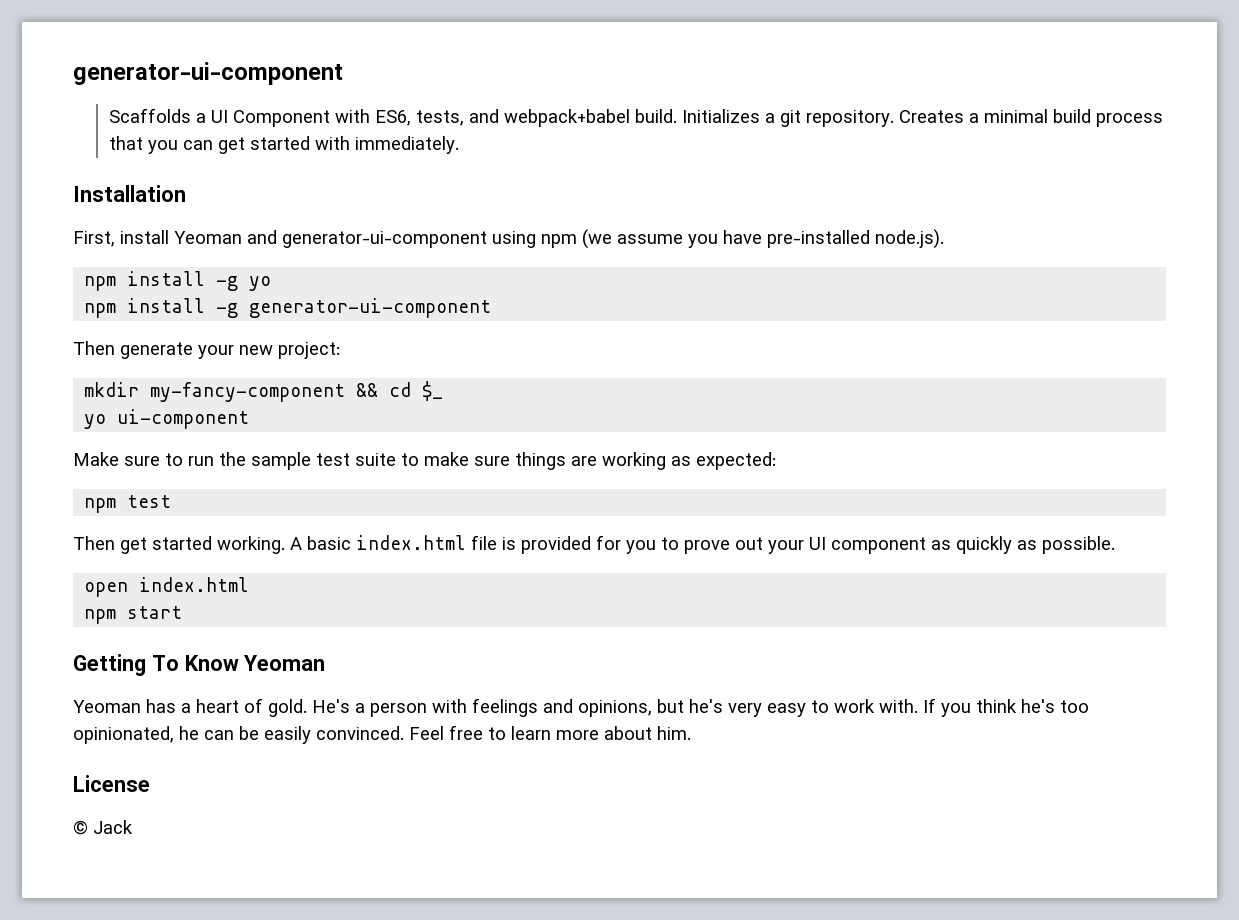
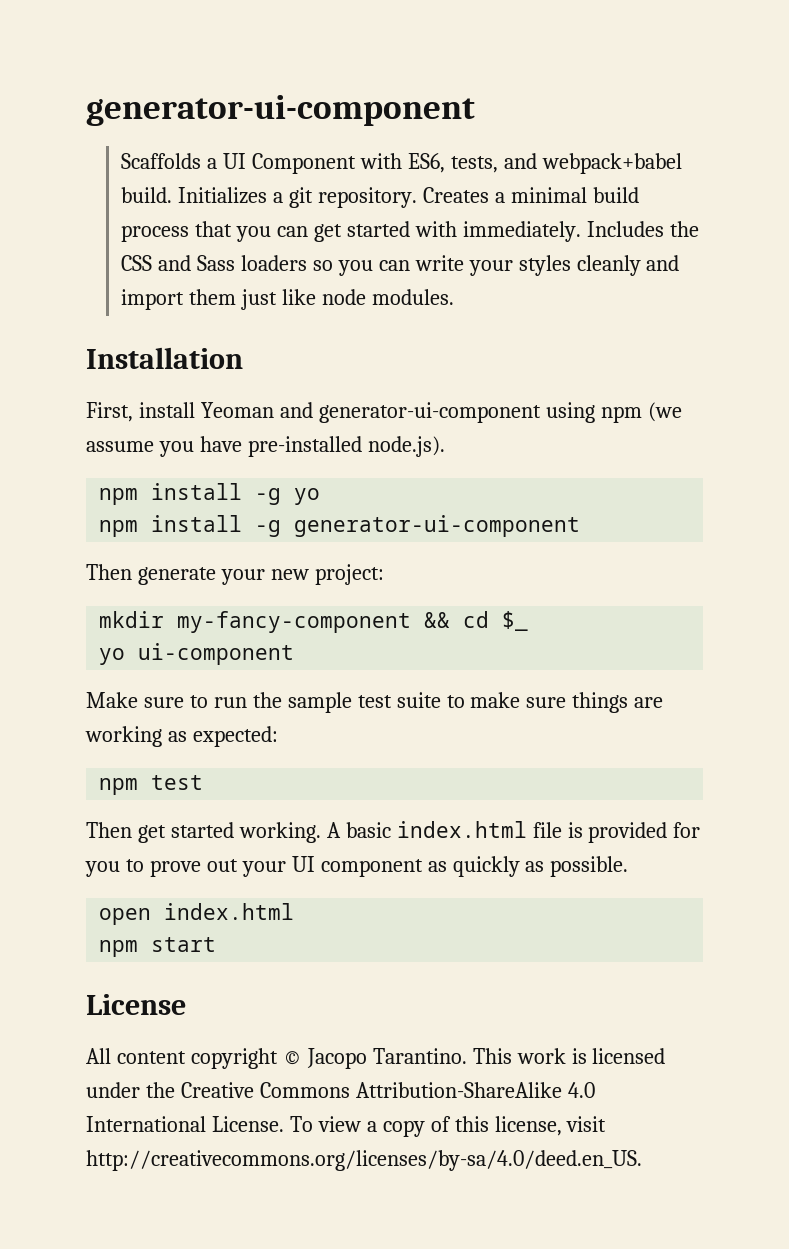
+ Includes the CSS and Sass loaders so you can write your styles cleanly and import them just like node modules.
- Getting To Know Yeoman
- Yeoman has a heart of gold. He's a person with feelings and opinions, but he's very easy to work with. If you think he's too opinionated, he can be easily convinced. Feel free to learn more about him.
  License
- © Jack
+ All content copyright © Jacopo Tarantino. This work is licensed under the Creative Commons Attribution-ShareAlike 4.0 International License. To view a copy of this license, visit http://creativecommons.org/licenses/by-sa/4.0/deed.en_US.

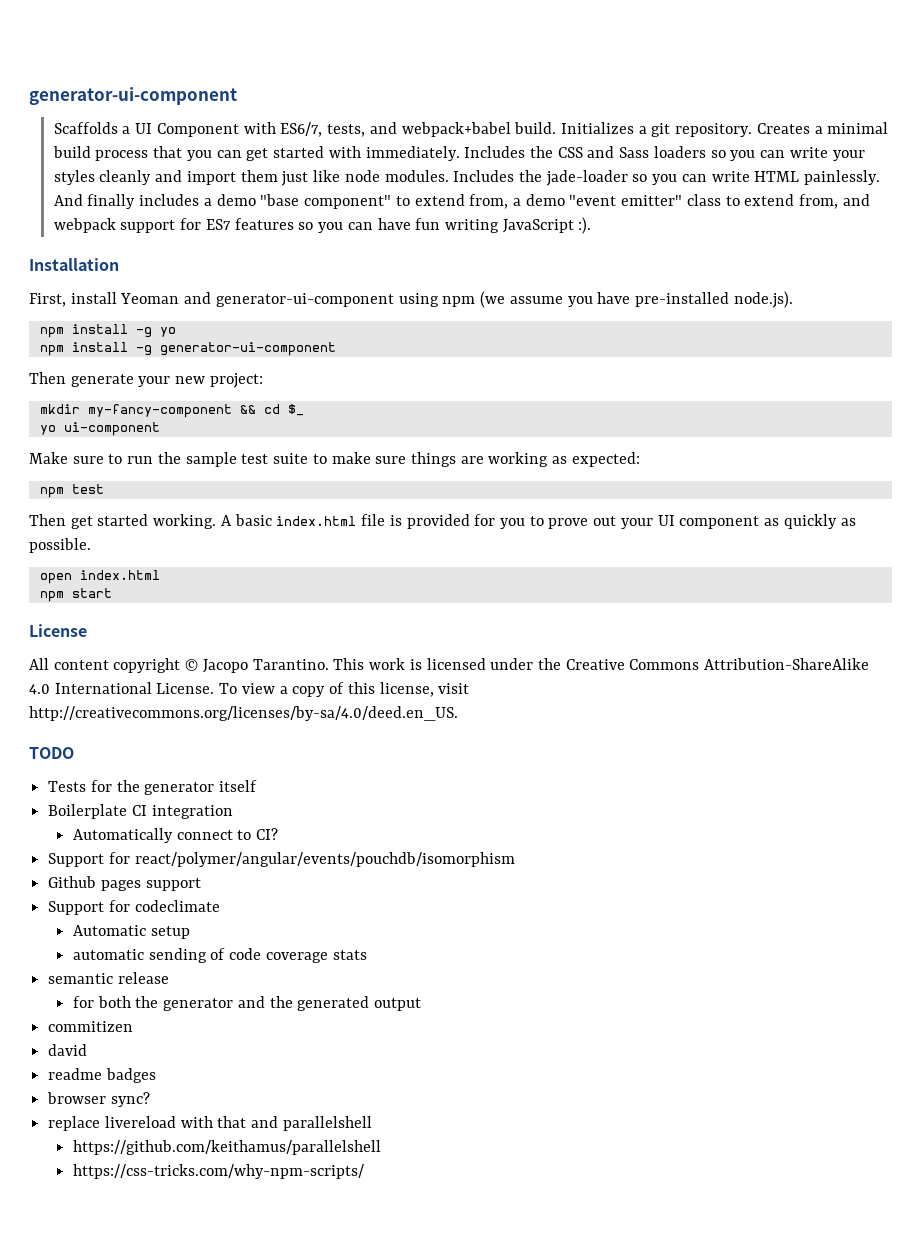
- Scaffolds a UI Component with ES6, tests, and webpack+babel build.
+ Scaffolds a UI Component with ES6/7, tests, and webpack+babel build.
+ Includes the jade-loader so you can write HTML painlessly. And finally includes a demo "base component" to extend from, a demo "event emitter" class to extend from, and webpack support for ES7 features so you can have fun writing JavaScript :).
+ TODO
+ Tests for the generator itself
+ Boilerplate CI integration
+ Automatically connect to CI?
+ Support for react/polymer/angular/events/pouchdb/isomorphism
+ Github pages support
+ Support for codeclimate
+ Automatic setup
+ automatic sending of code coverage stats
+ semantic release
+ for both the generator and the generated output
+ commitizen
+ david
+ readme badges
+ browser sync?
+ replace livereload with that and parallelshell
+ https://github.com/keithamus/parallelshell
+ https://css-tricks.com/why-npm-scripts/

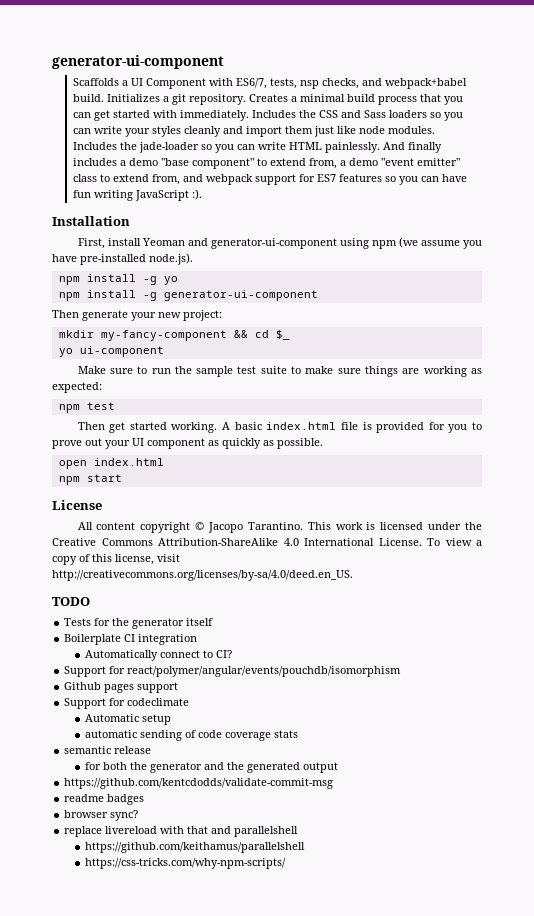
- Scaffolds a UI Component with ES6/7, tests, and webpack+babel build.
+ Scaffolds a UI Component with ES6/7, tests, nsp checks, and webpack+babel build.
- commitizen
- david
+ https://github.com/kentcdodds/validate-commit-msg

